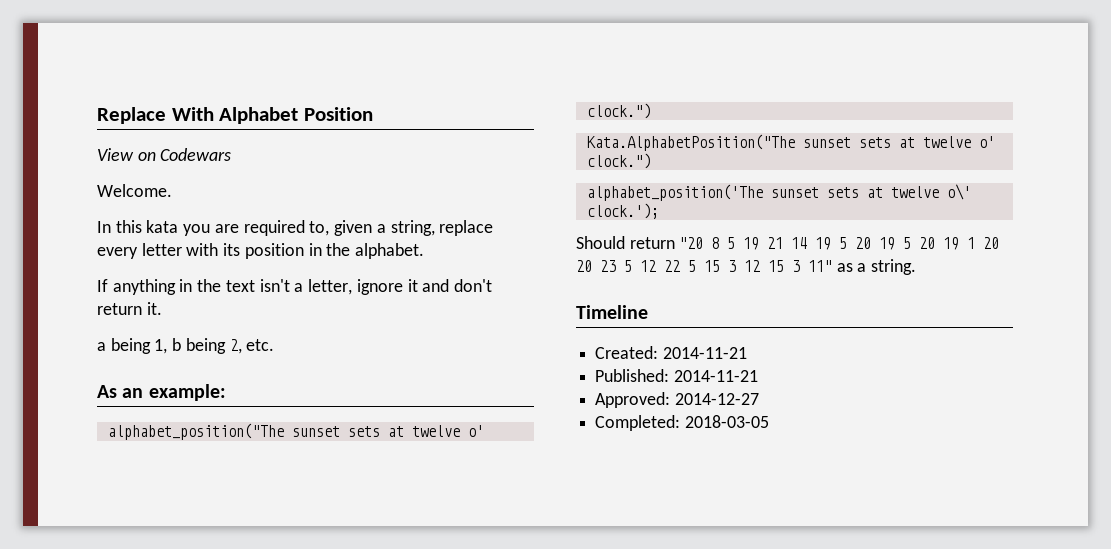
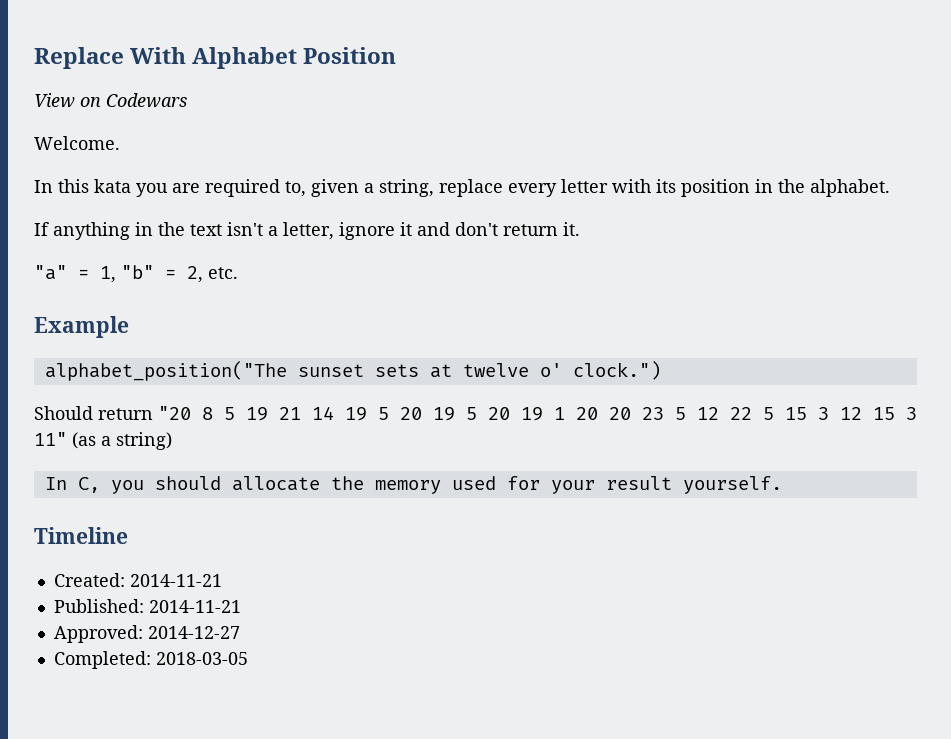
- a being 1, b being 2, etc.
+ "a" = 1, "b" = 2, etc.
- As an example:
+ Example
- Kata.AlphabetPosition("The sunset sets at twelve o' clock.")
- alphabet_position('The sunset sets at twelve o\' clock.');
- Should return "20 8 5 19 21 14 19 5 20 19 5 20 19 1 20 20 23 5 12 22 5 15 3 12 15 3 11" as a string.
+ Should return "20 8 5 19 21 14 19 5 20 19 5 20 19 1 20 20 23 5 12 22 5 15 3 12 15 3 11" (as a string)
+ In C, you should allocate the memory used for your result yourself.

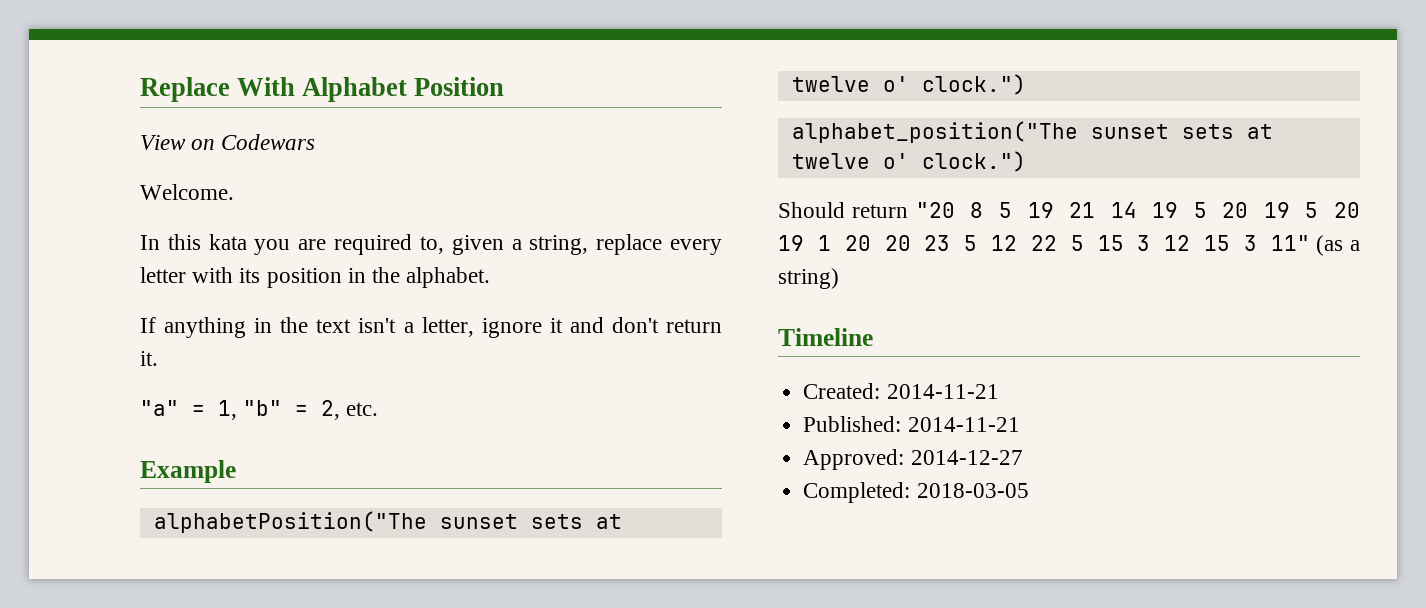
+ alphabetPosition("The sunset sets at twelve o' clock.")
- In C, you should allocate the memory used for your result yourself.

